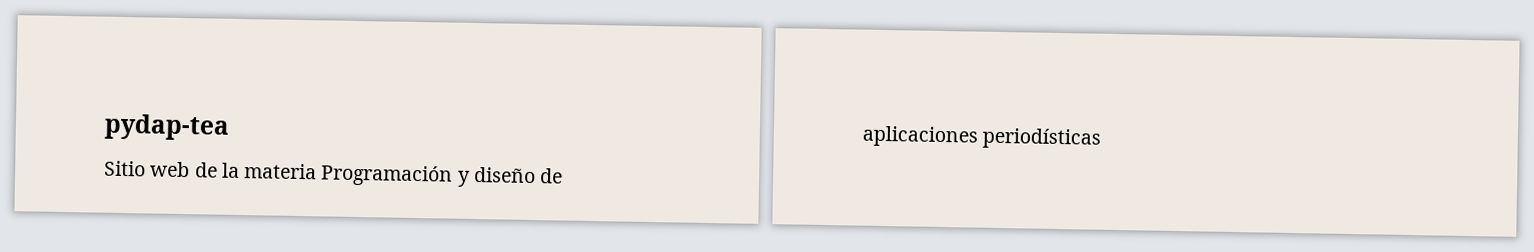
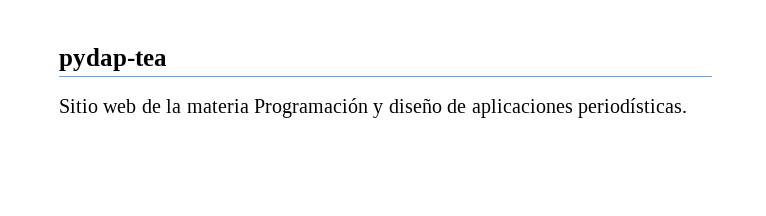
- Sitio web de la materia Programación y diseño de aplicaciones periodísticas
+ Sitio web de la materia Programación y diseño de aplicaciones periodísticas.

